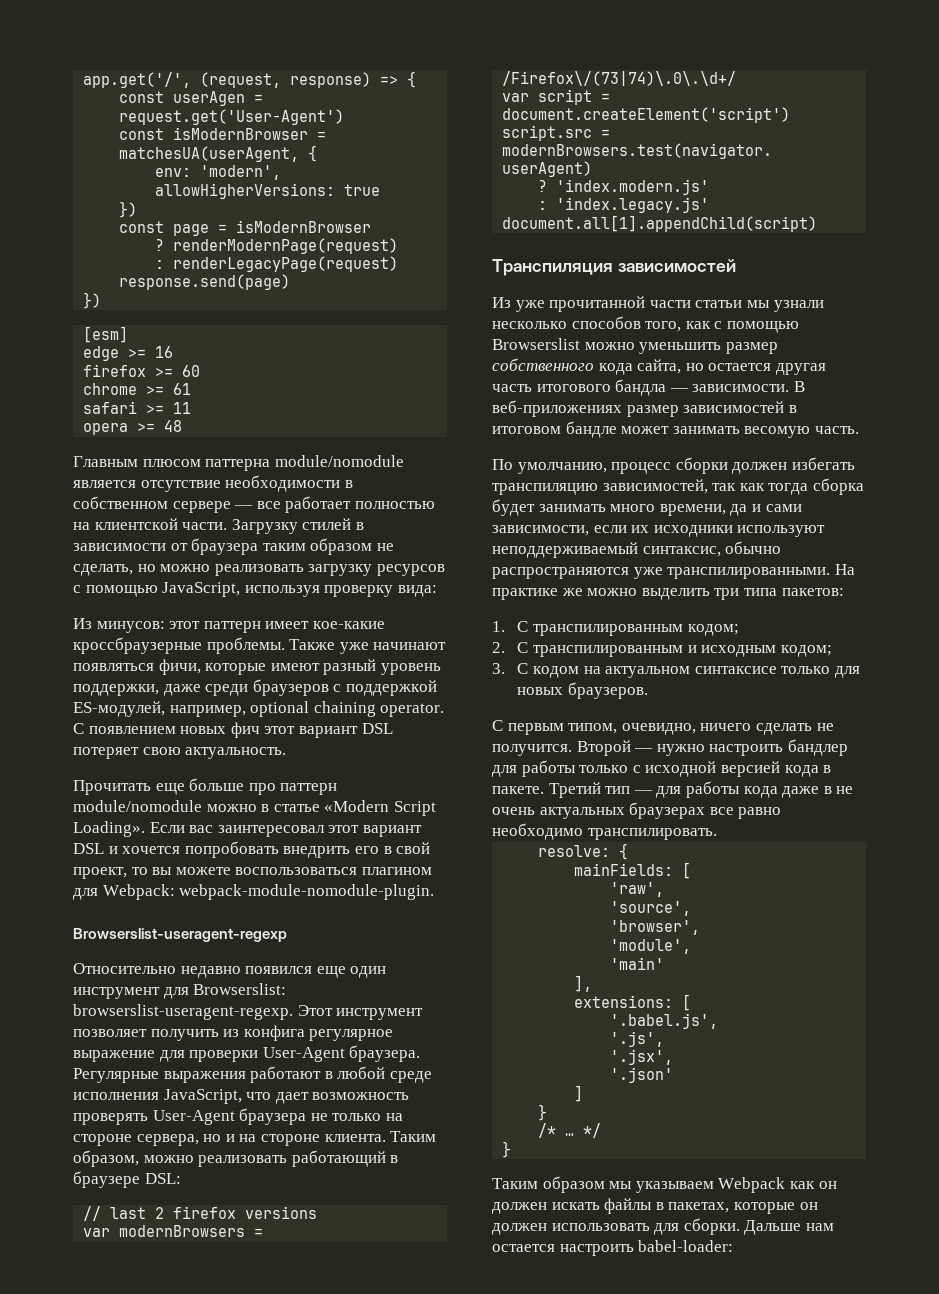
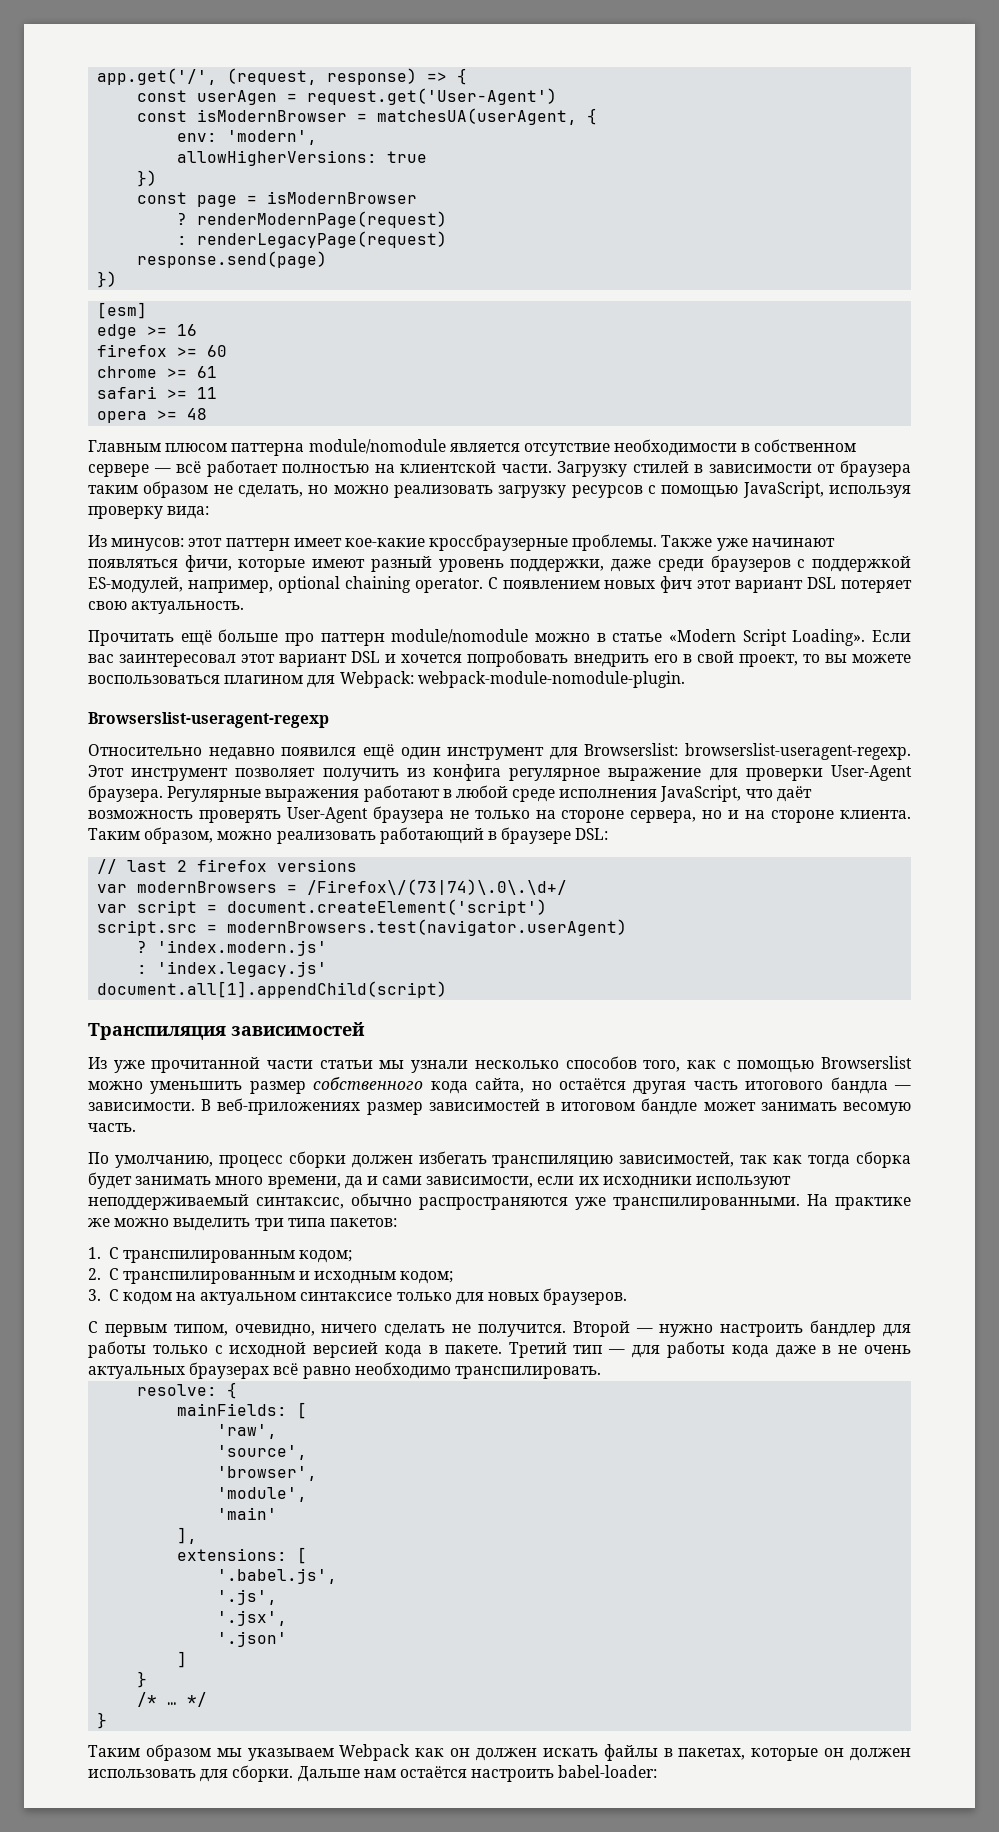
- Главным плюсом паттерна module/nomodule является отсутствие необходимости в собственном сервере — все работает полностью на клиентской части.
+ Главным плюсом паттерна module/nomodule является отсутствие необходимости в собственном сервере — всё работает полностью на клиентской части.
- Прочитать еще больше про паттерн module/nomodule можно в статье «Modern Script Loading».
+ Прочитать ещё больше про паттерн module/nomodule можно в статье «Modern Script Loading».
- Относительно недавно появился еще один инструмент для Browserslist: browserslist-useragent-regexp.
+ Относительно недавно появился ещё один инструмент для Browserslist: browserslist-useragent-regexp.
- Регулярные выражения работают в любой среде исполнения JavaScript, что дает возможность проверять User-Agent браузера не только на стороне сервера, но и на стороне клиента.
+ Регулярные выражения работают в любой среде исполнения JavaScript, что даёт возможность проверять User-Agent браузера не только на стороне сервера, но и на стороне клиента.
- Из уже прочитанной части статьи мы узнали несколько способов того, как с помощью Browserslist можно уменьшить размер собственного кода сайта, но остается другая часть итогового бандла — зависимости.
+ Из уже прочитанной части статьи мы узнали несколько способов того, как с помощью Browserslist можно уменьшить размер собственного кода сайта, но остаётся другая часть итогового бандла — зависимости.
- Третий тип — для работы кода даже в не очень актуальных браузерах все равно необходимо транспилировать.
+ Третий тип — для работы кода даже в не очень актуальных браузерах всё равно необходимо транспилировать.
- Дальше нам остается настроить babel-loader:
+ Дальше нам остаётся настроить babel-loader:

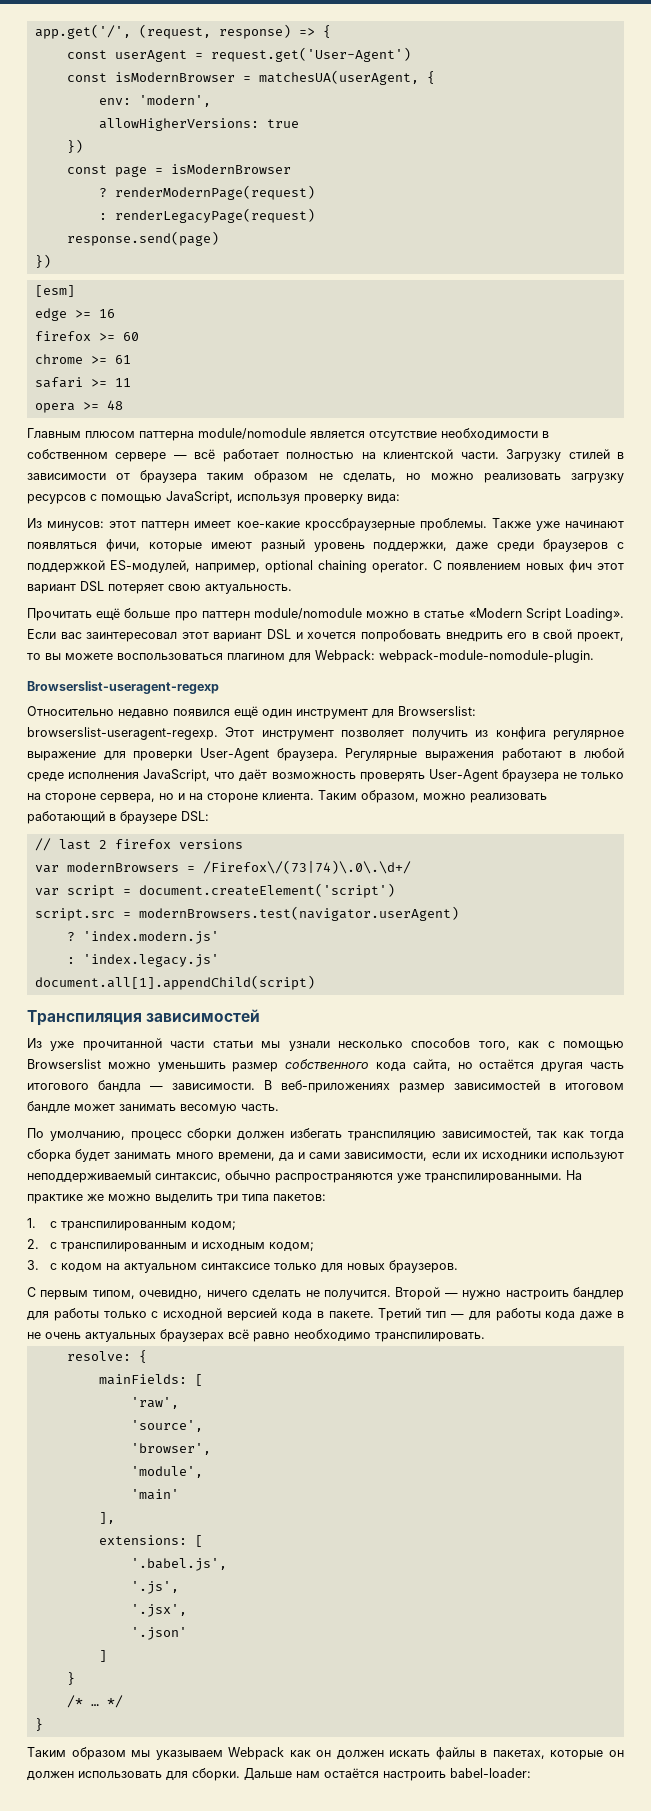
- const userAgen = request.get('User-Agent')
+ const userAgent = request.get('User-Agent')
- 1. С транспилированным кодом;
+ 1. c транспилированным кодом;
- 2. С транспилированным и исходным кодом;
+ 2. c транспилированным и исходным кодом;
- 3. С кодом на актуальном синтаксисе только для новых браузеров.
+ 3. c кодом на актуальном синтаксисе только для новых браузеров.

